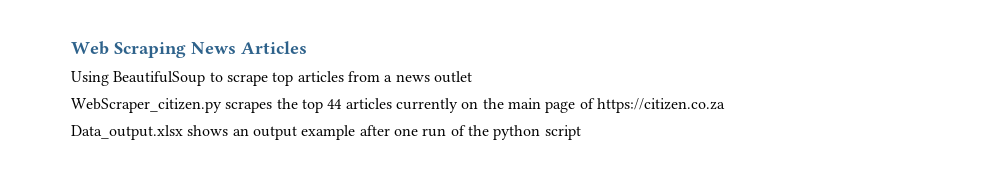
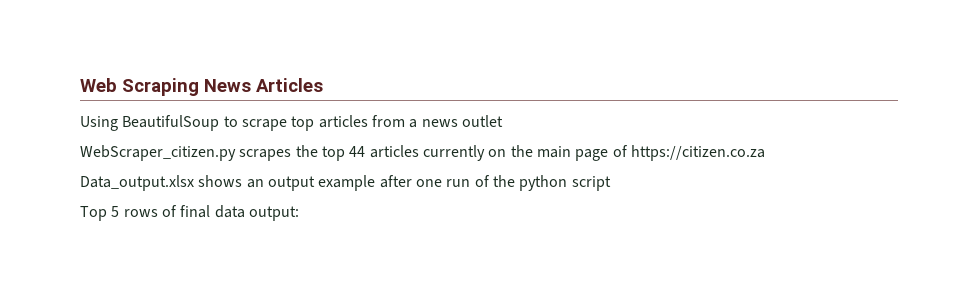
+ Top 5 rows of final data output:

